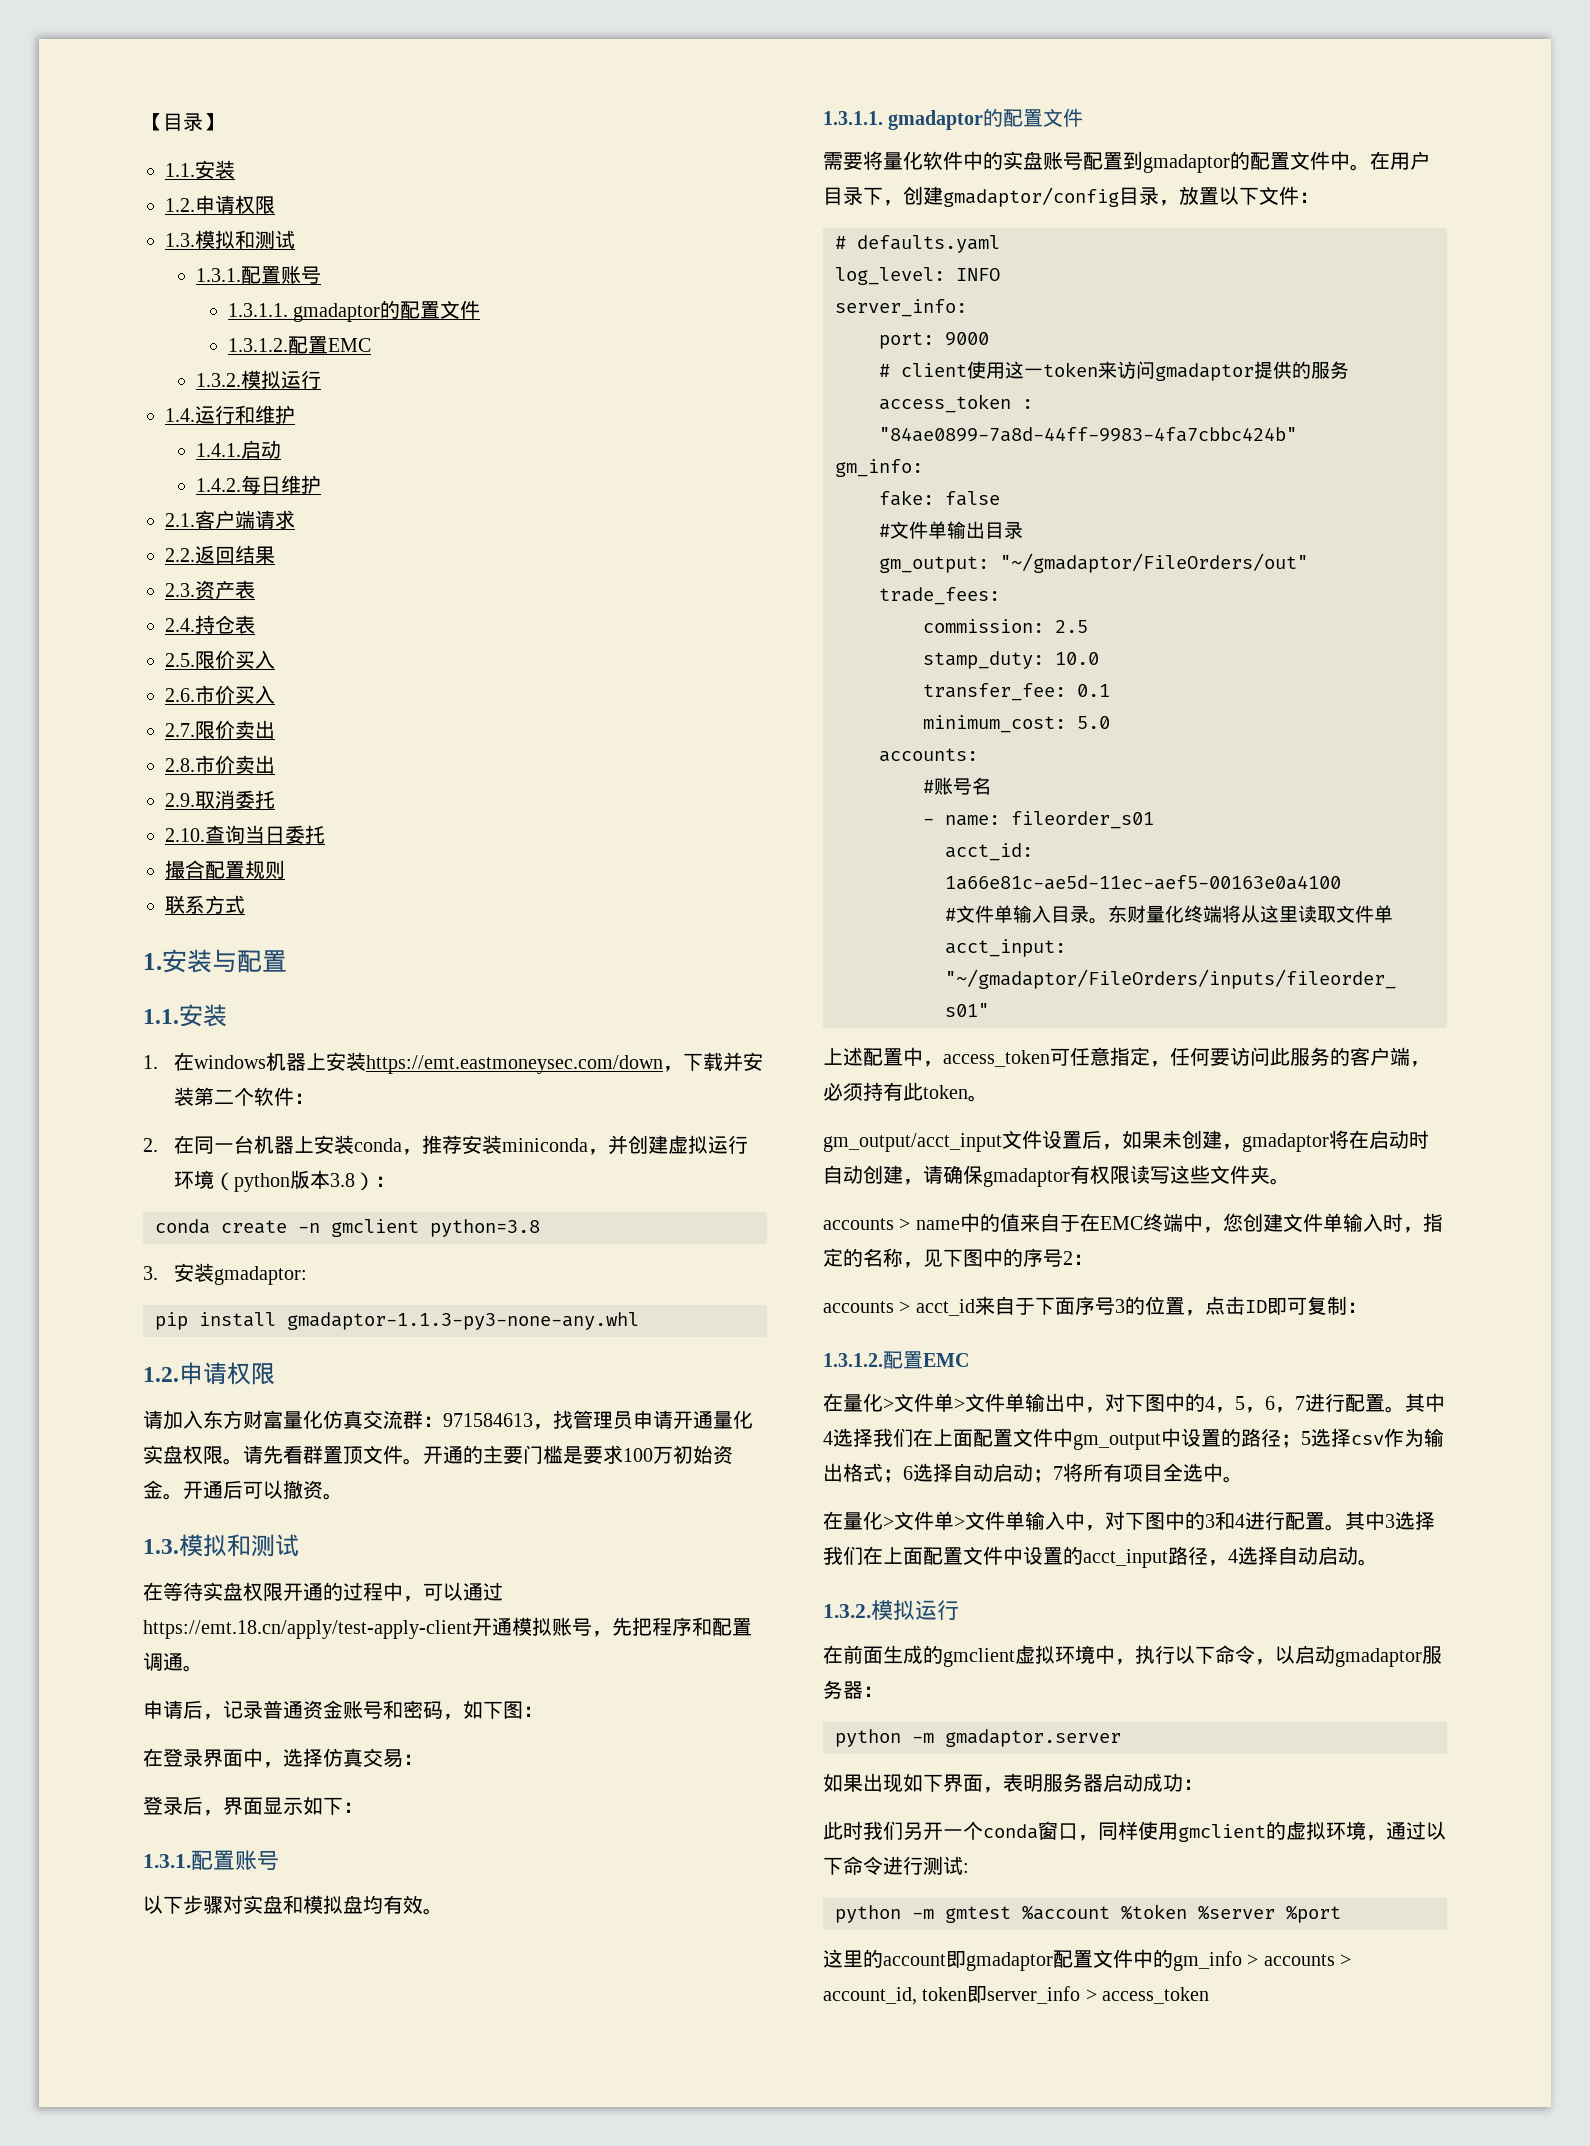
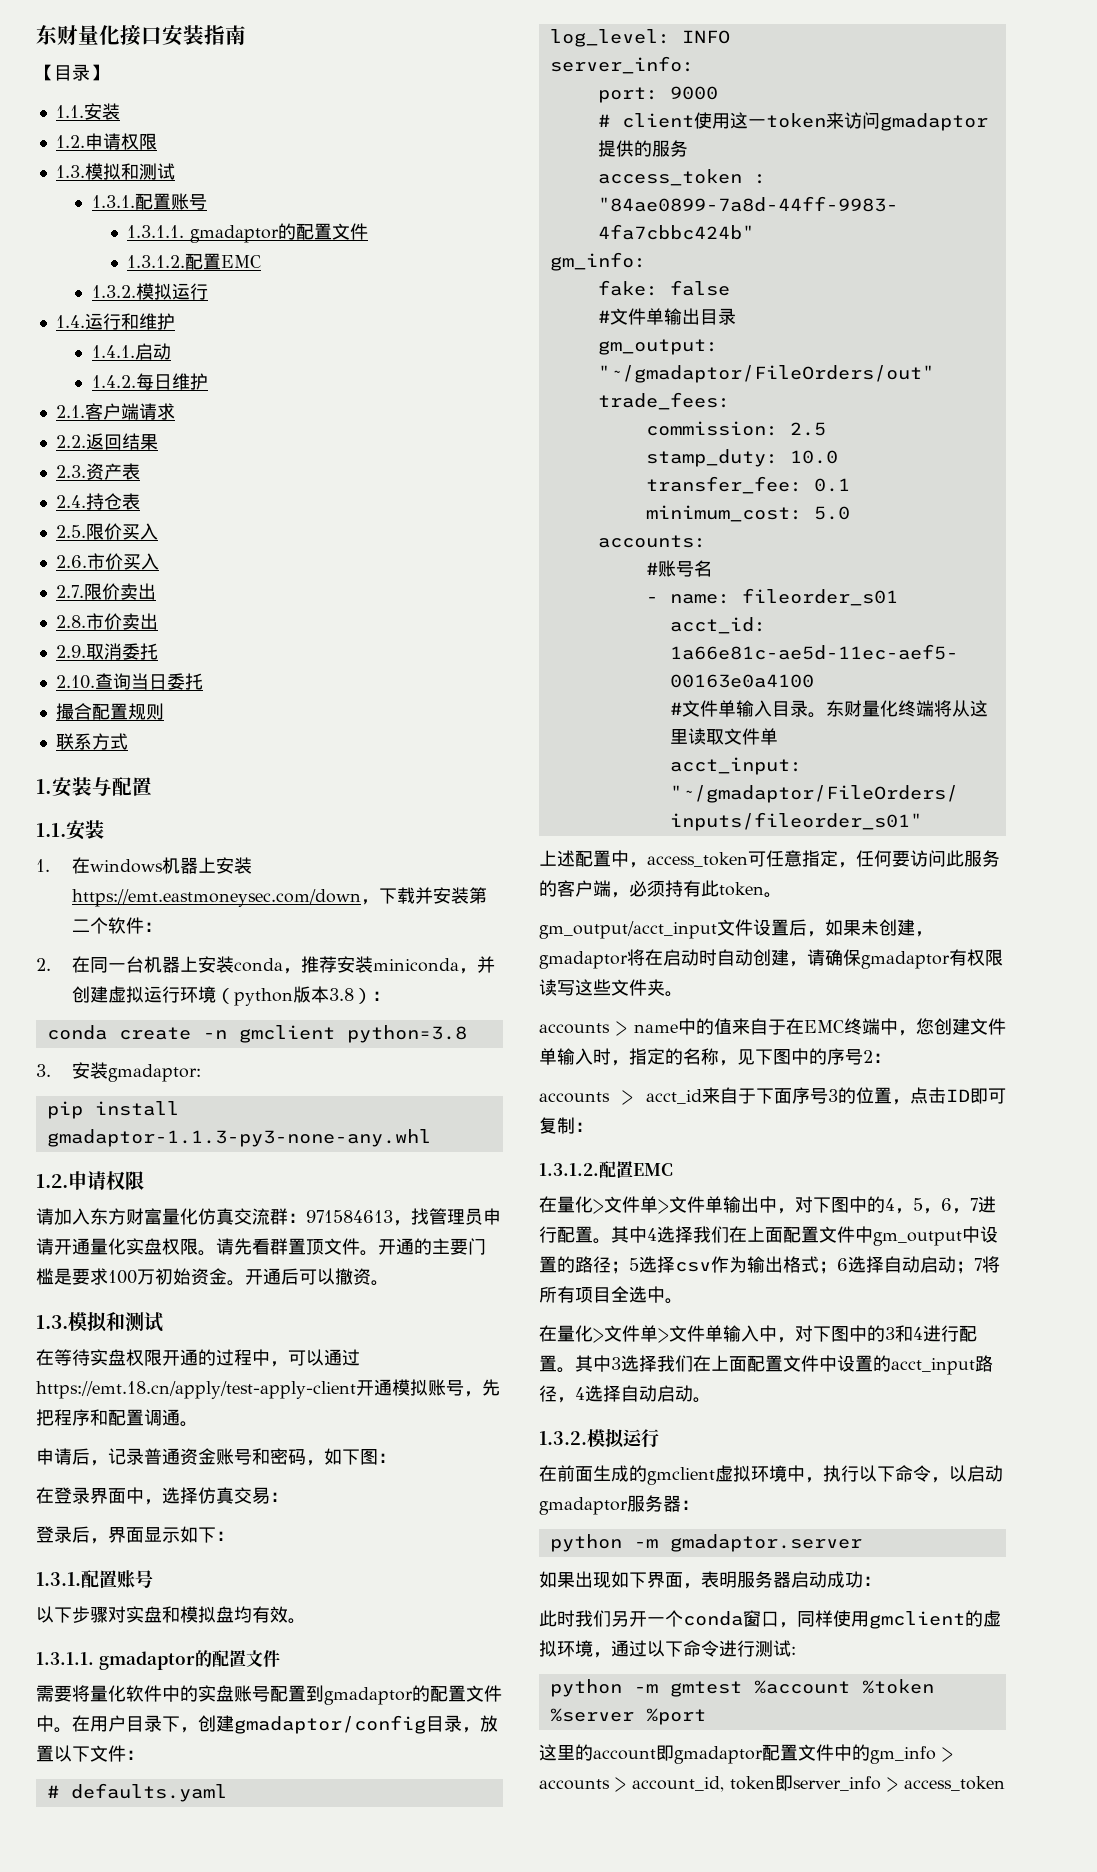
+ 东财量化接口安装指南

